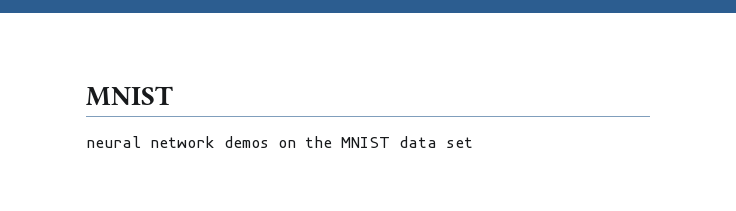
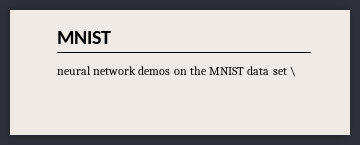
- neural network demos on the MNIST data set
+ neural network demos on the MNIST data set \

